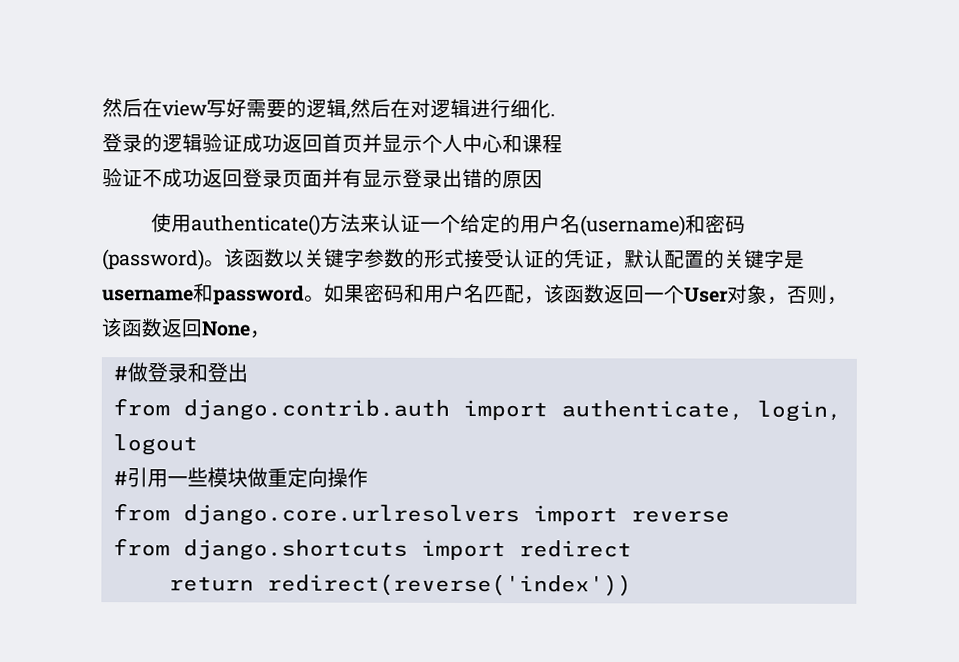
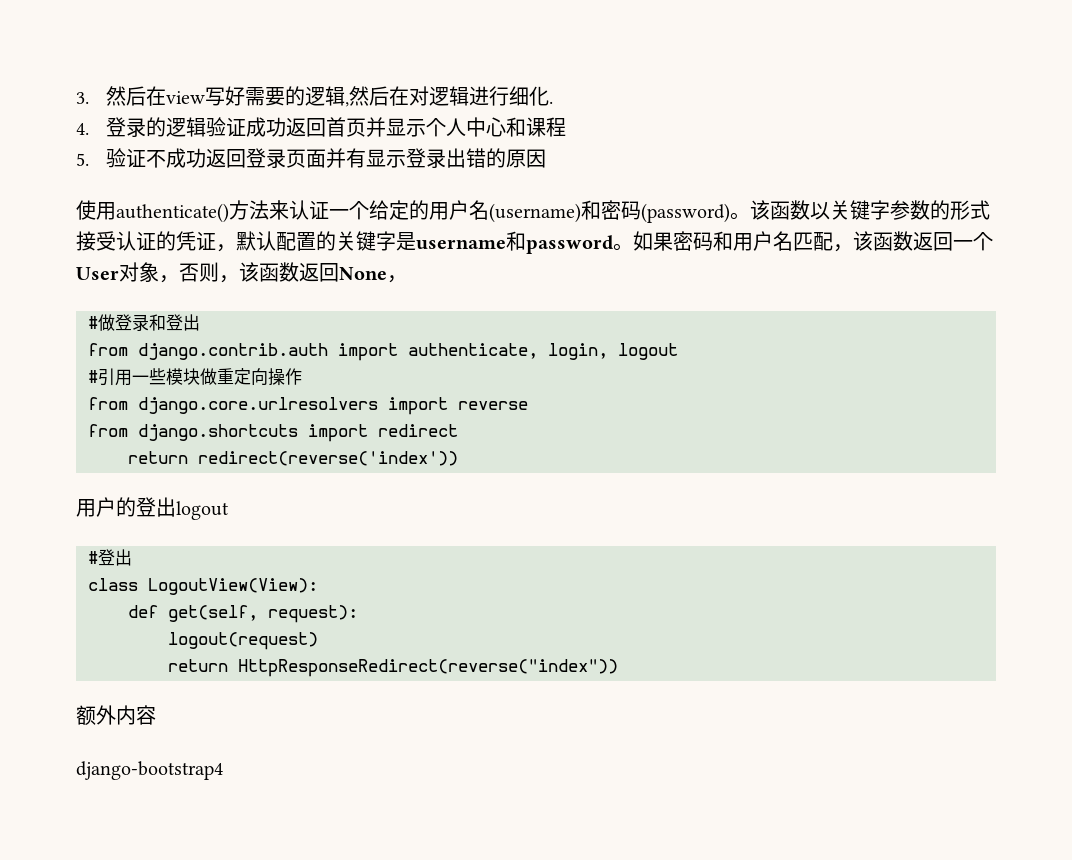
- 然后在view写好需要的逻辑,然后在对逻辑进行细化.
+ 3.然后在view写好需要的逻辑,然后在对逻辑进行细化.
- 登录的逻辑验证成功返回首页并显示个人中心和课程
+ 4.登录的逻辑验证成功返回首页并显示个人中心和课程
- 验证不成功返回登录页面并有显示登录出错的原因
+ 5.验证不成功返回登录页面并有显示登录出错的原因
+ 用户的登出logout
+ #登出
+ class LogoutView(View):
+ def get(self, request):
+ logout(request)
+ return HttpResponseRedirect(reverse("index"))
+ 额外内容
+ django-bootstrap4

